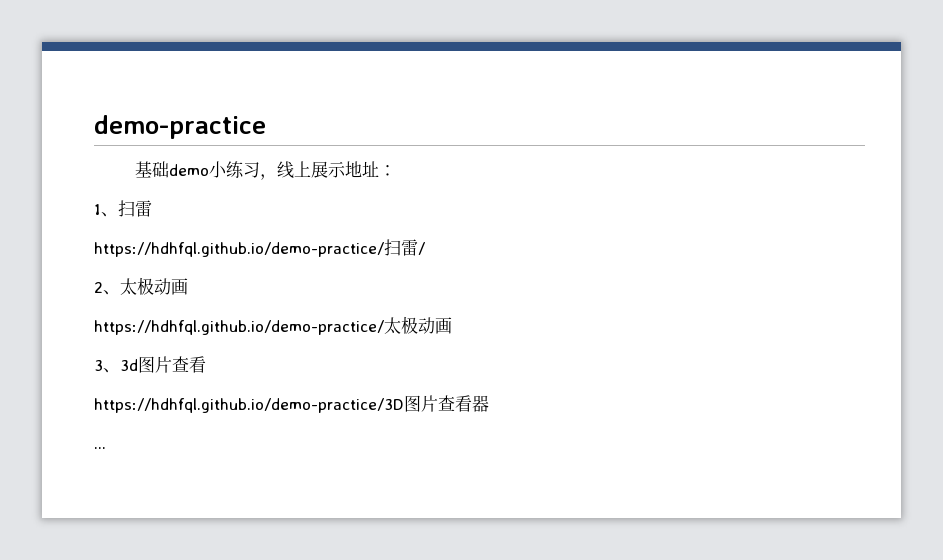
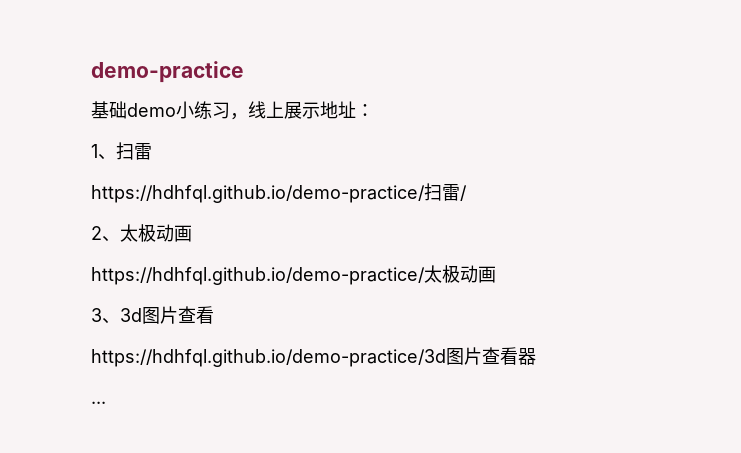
- https://hdhfql.github.io/demo-practice/3D图片查看器
+ https://hdhfql.github.io/demo-practice/3d图片查看器

